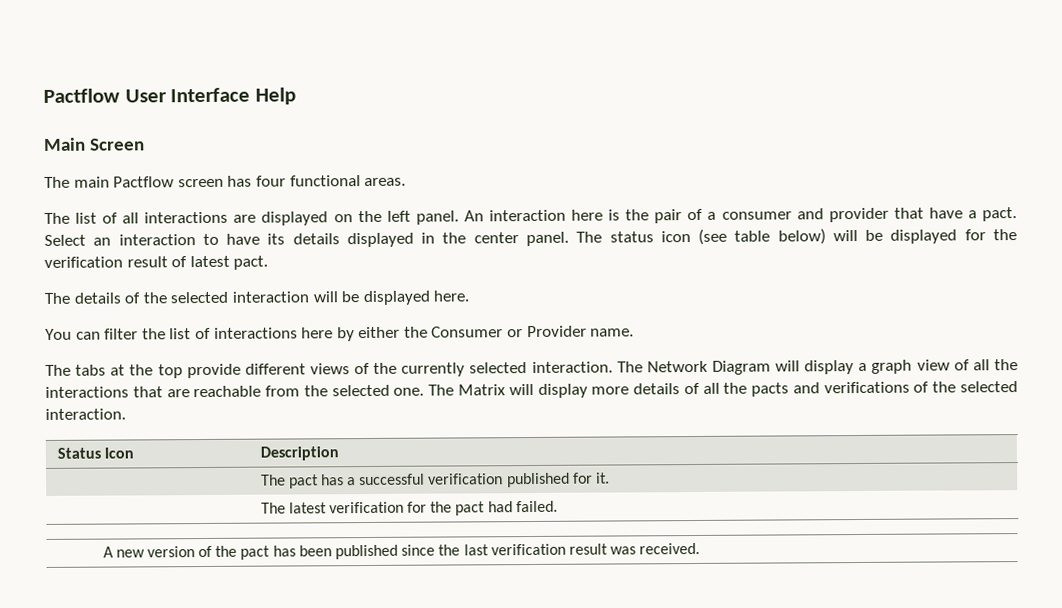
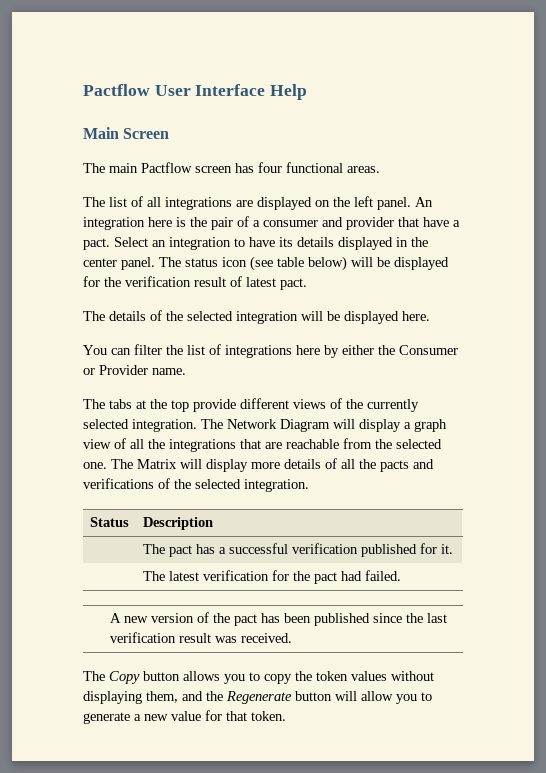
- The list of all interactions are displayed on the left panel.
+ The list of all integrations are displayed on the left panel.
- An interaction here is the pair of a consumer and provider that have a pact.
+ An integration here is the pair of a consumer and provider that have a pact.
- Select an interaction to have its details displayed in the center panel.
+ Select an integration to have its details displayed in the center panel.
- The details of the selected interaction will be displayed here.
+ The details of the selected integration will be displayed here.
- You can filter the list of interactions here by either the Consumer or Provider name.
+ You can filter the list of integrations here by either the Consumer or Provider name.
- The tabs at the top provide different views of the currently selected interaction.
+ The tabs at the top provide different views of the currently selected integration.
- The Network Diagram will display a graph view of all the interactions that are reachable from the selected one.
+ The Network Diagram will display a graph view of all the integrations that are reachable from the selected one.
- The Matrix will display more details of all the pacts and verifications of the selected interaction.
+ The Matrix will display more details of all the pacts and verifications of the selected integration.
- Status Icon | Description
+ Status | Description
+ The Copy button allows you to copy the token values without displaying them, and the Regenerate button will allow you to generate a new value for that token.

